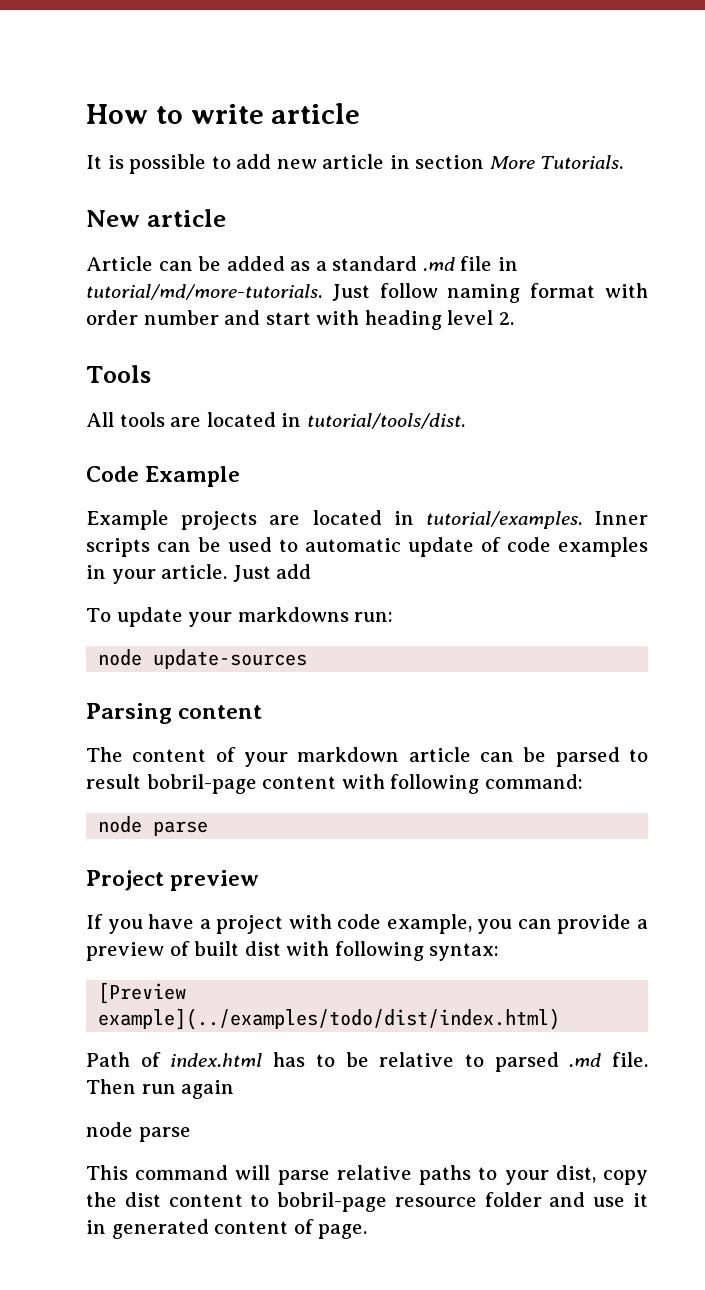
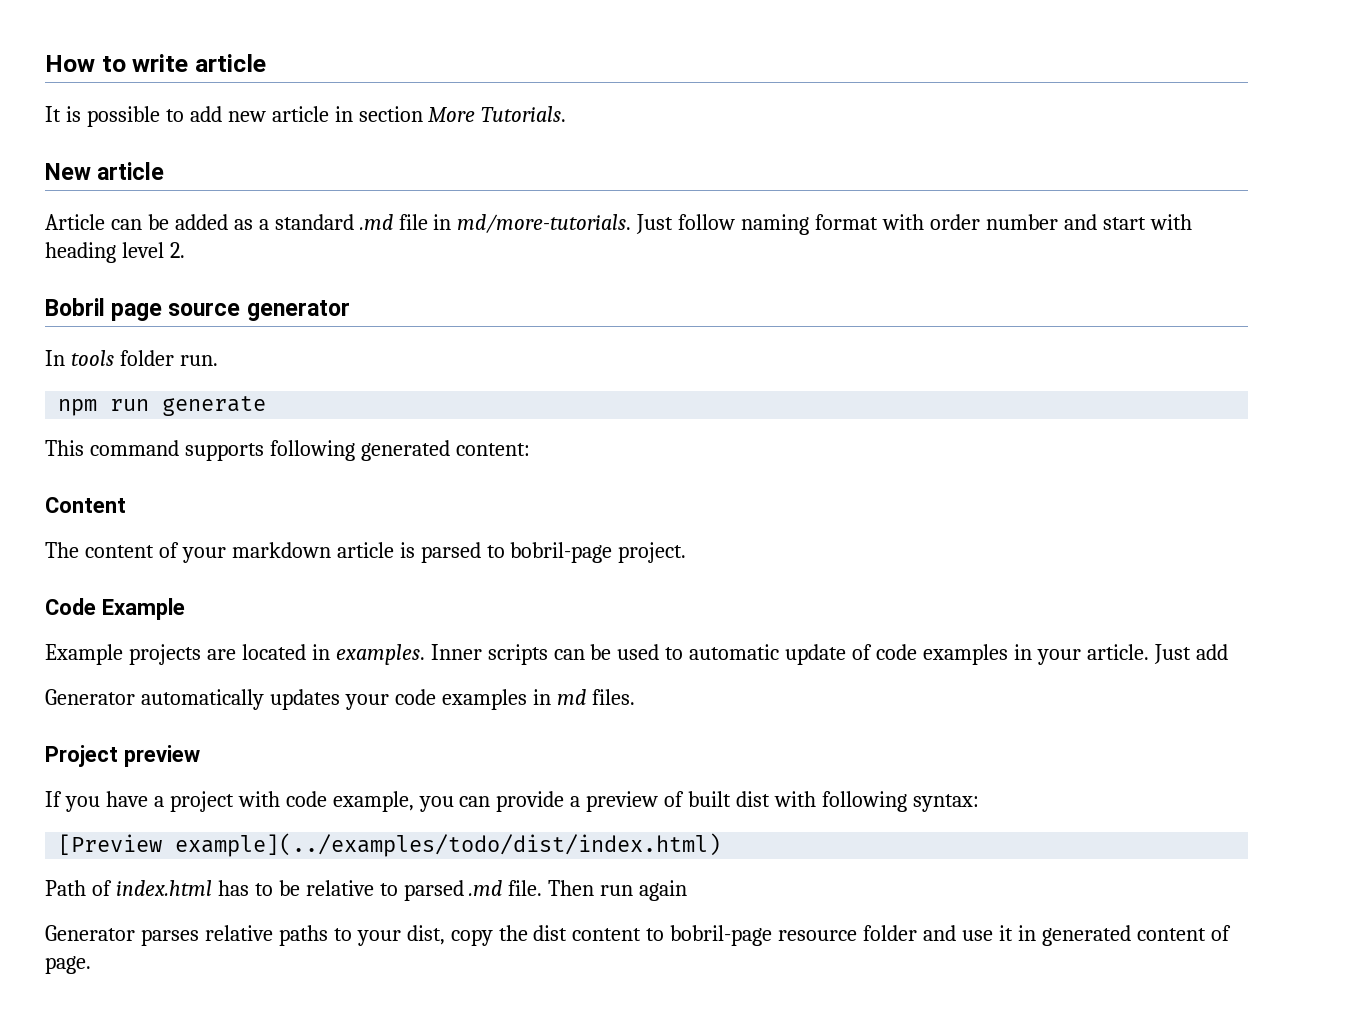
- Article can be added as a standard .md file in tutorial/md/more-tutorials.
+ Article can be added as a standard .md file in md/more-tutorials.
- Tools
- All tools are located in tutorial/tools/dist.
+ Bobril page source generator
+ In tools folder run.
+ npm run generate
+ This command supports following generated content:
+ Content
+ The content of your markdown article is parsed to bobril-page project.
- Example projects are located in tutorial/examples.
+ Example projects are located in examples.
- To update your markdowns run:
- node update-sources
- Parsing content
- The content of your markdown article can be parsed to result bobril-page content with following command:
- node parse
+ Generator automatically updates your code examples in md files.
  Then run again
- node parse
- This command will parse relative paths to your dist, copy the dist content to bobril-page resource folder and use it in generated content of page.
+ Generator parses relative paths to your dist, copy the dist content to bobril-page resource folder and use it in generated content of page.

